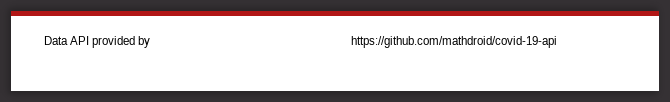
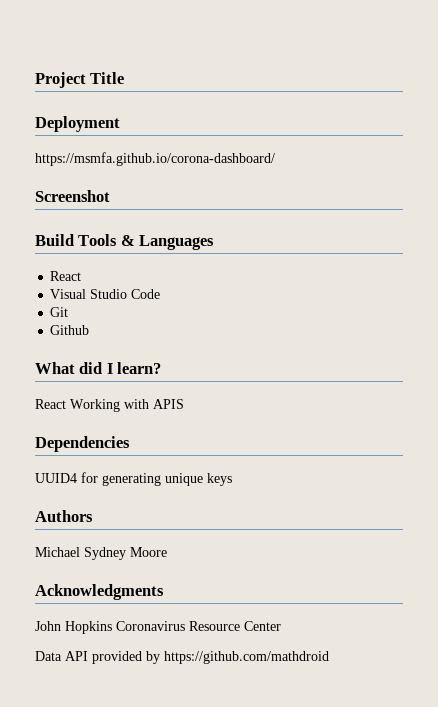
+ Project Title
+ Deployment
+ https://msmfa.github.io/corona-dashboard/
+ Screenshot
+ Build Tools & Languages
+ React
+ Visual Studio Code
+ Git
+ Github
+ What did I learn?
+ React Working with APIS
+ Dependencies
+ UUID4 for generating unique keys
+ Authors
+ Michael Sydney Moore
+ Acknowledgments
+ John Hopkins Coronavirus Resource Center
- Data API provided by https://github.com/mathdroid/covid-19-api
+ Data API provided by https://github.com/mathdroid

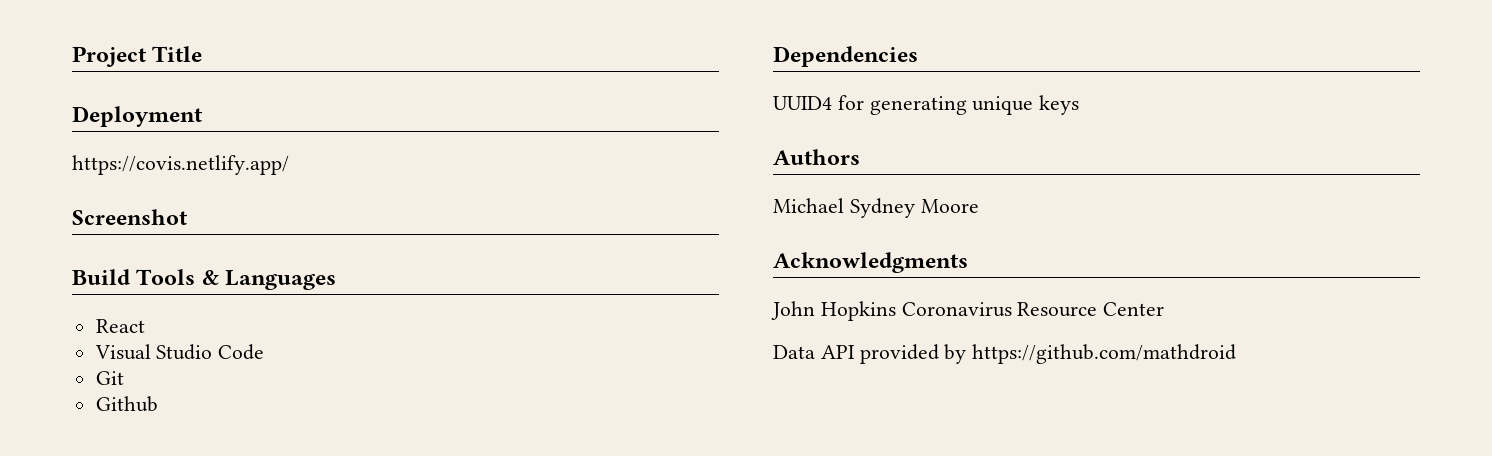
- https://msmfa.github.io/corona-dashboard/
+ https://covis.netlify.app/
- What did I learn?
- React Working with APIS

